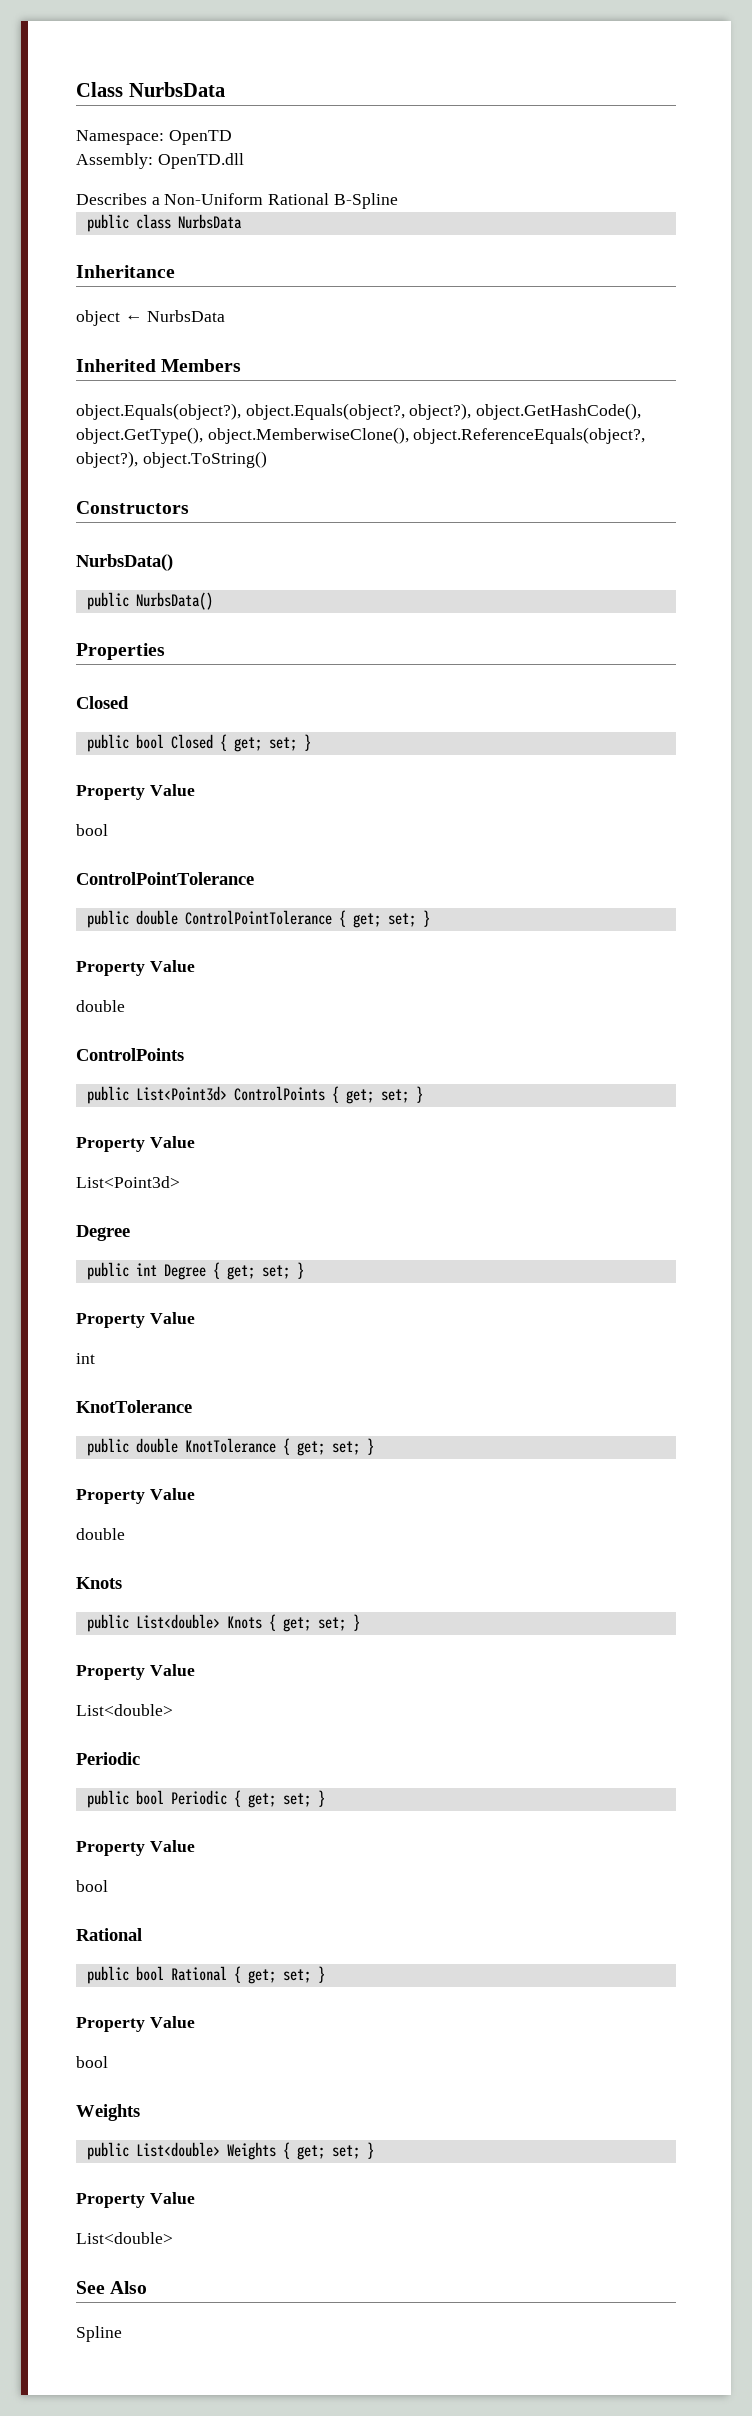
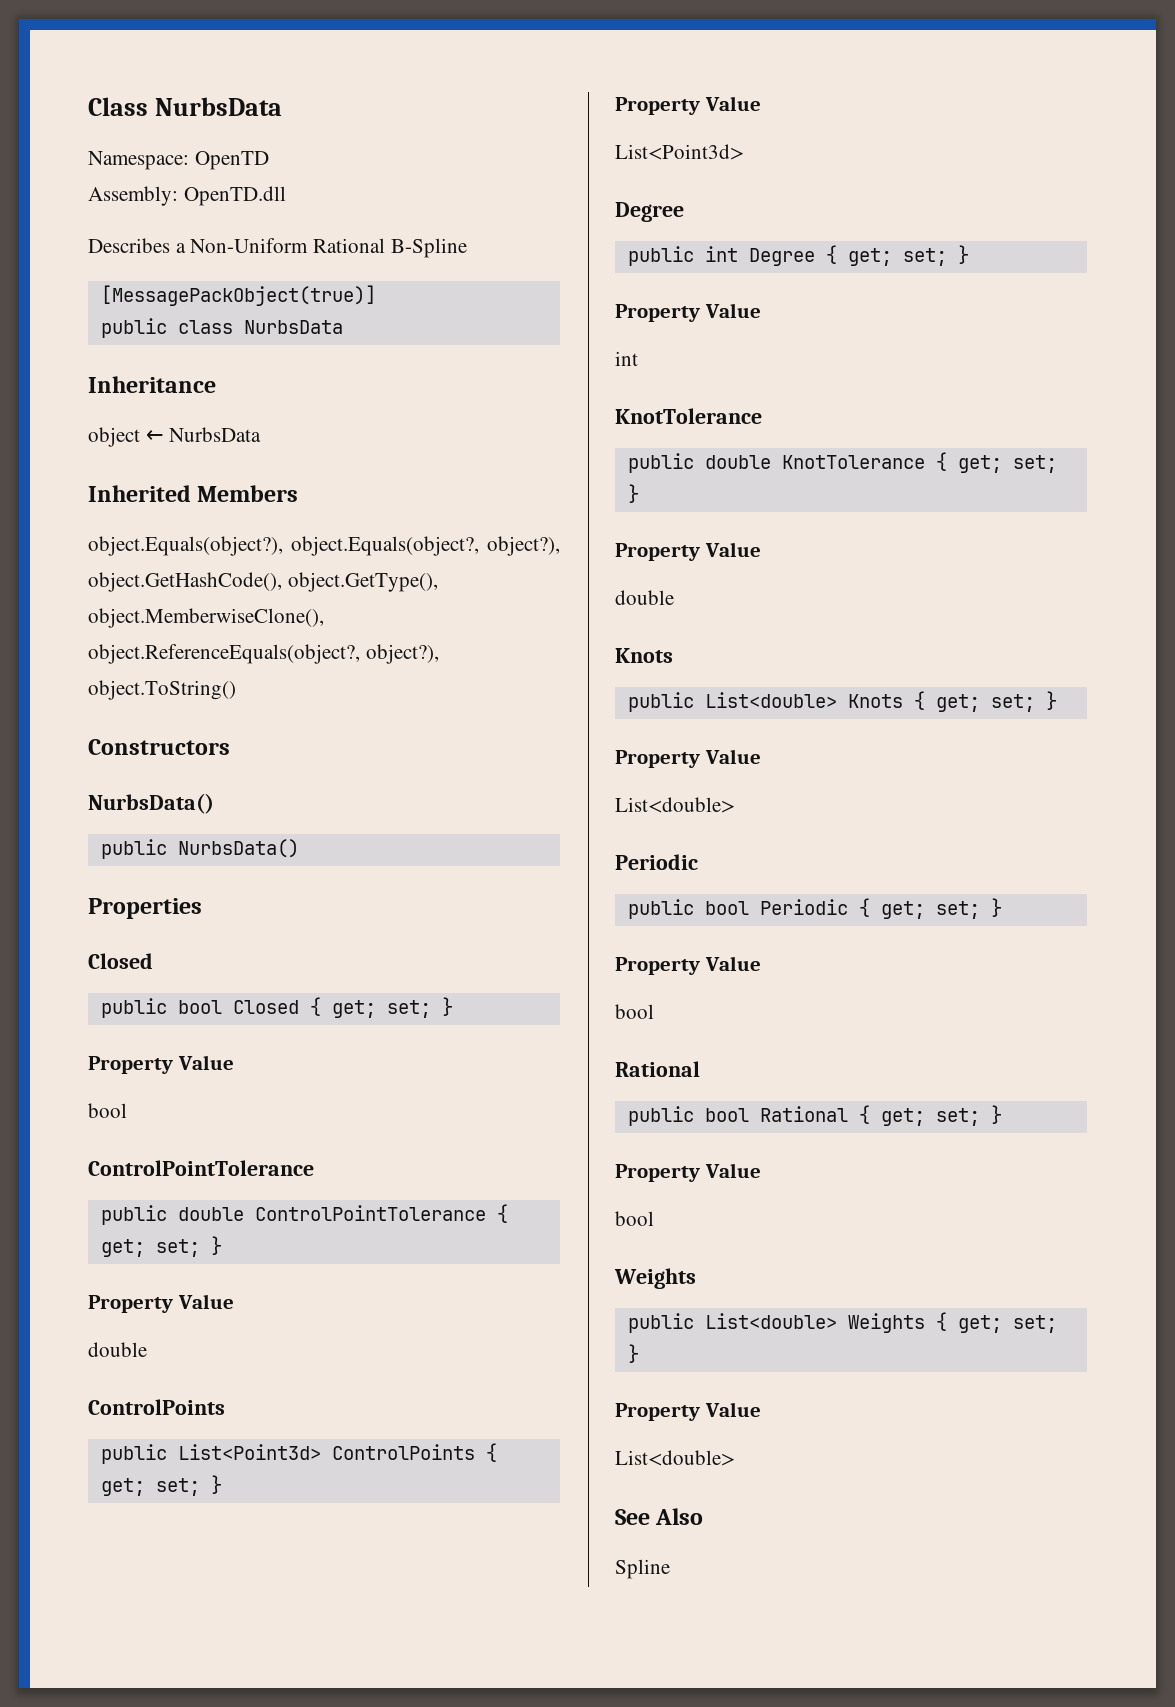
+ [MessagePackObject(true)]

